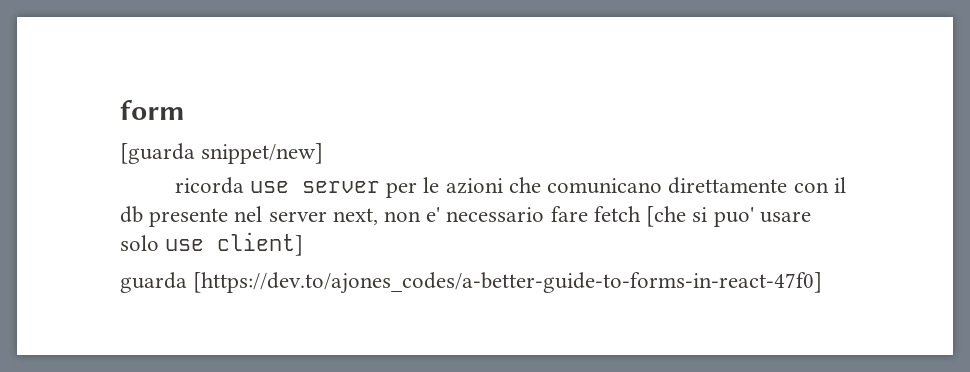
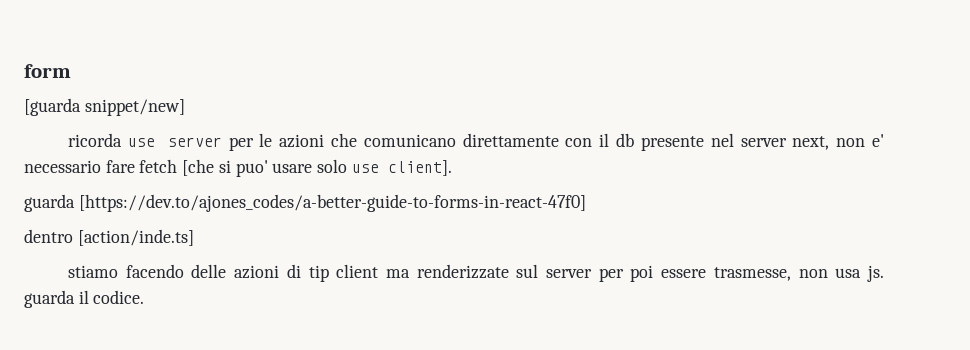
- ricorda use server per le azioni che comunicano direttamente con il db presente nel server next, non e' necessario fare fetch [che si puo' usare solo use client]
+ ricorda use server per le azioni che comunicano direttamente con il db presente nel server next, non e' necessario fare fetch [che si puo' usare solo use client].
+ dentro [action/inde.ts]
+ stiamo facendo delle azioni di tip client ma renderizzate sul server per poi essere trasmesse, non usa js. guarda il codice.

